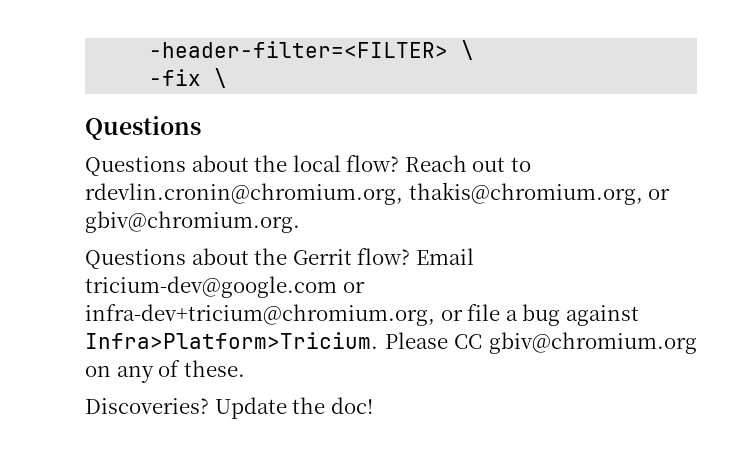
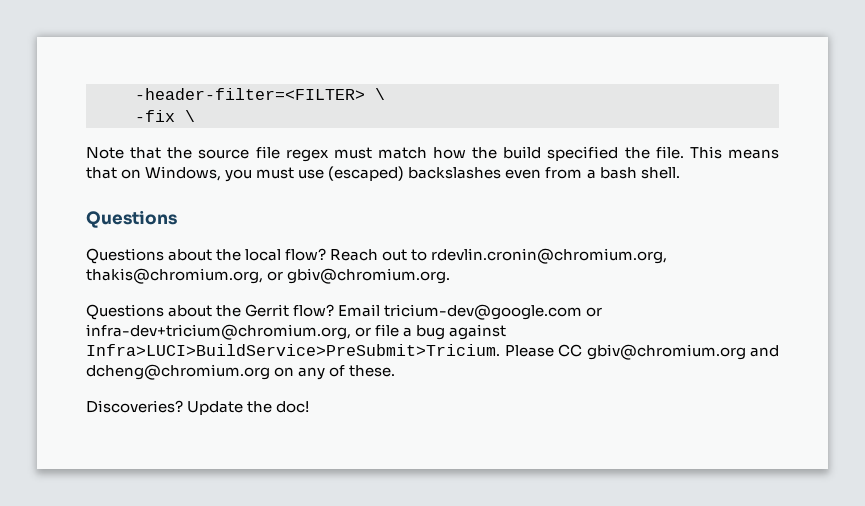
+ Note that the source file regex must match how the build specified the file. This means that on Windows, you must use (escaped) backslashes even from a bash shell.
- Email tricium-dev@google.com or infra-dev+tricium@chromium.org, or file a bug against Infra>Platform>Tricium.
+ Email tricium-dev@google.com or infra-dev+tricium@chromium.org, or file a bug against Infra>LUCI>BuildService>PreSubmit>Tricium.
- Please CC gbiv@chromium.org on any of these.
+ Please CC gbiv@chromium.org and dcheng@chromium.org on any of these.

